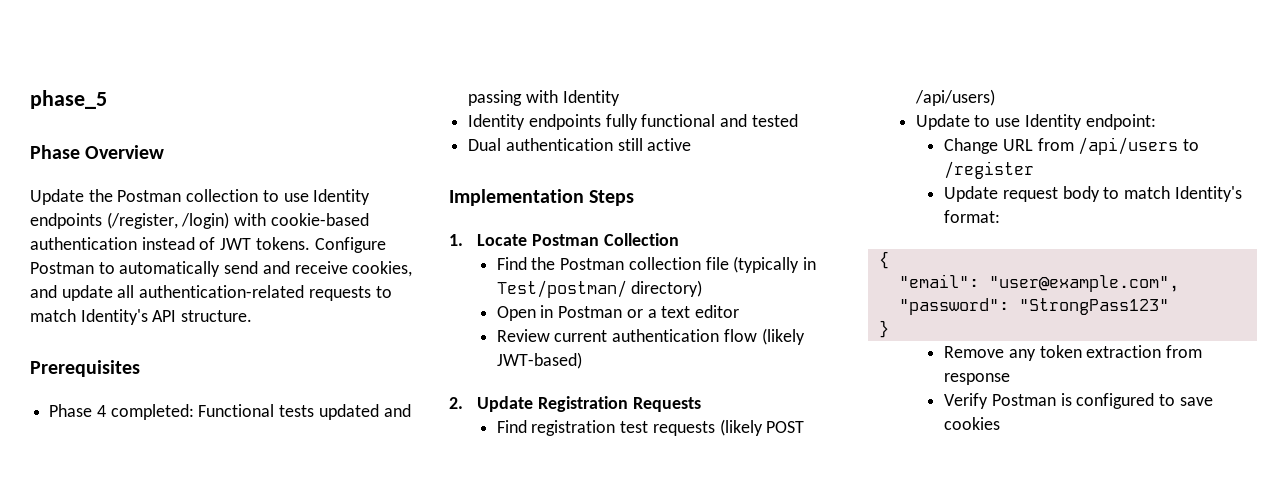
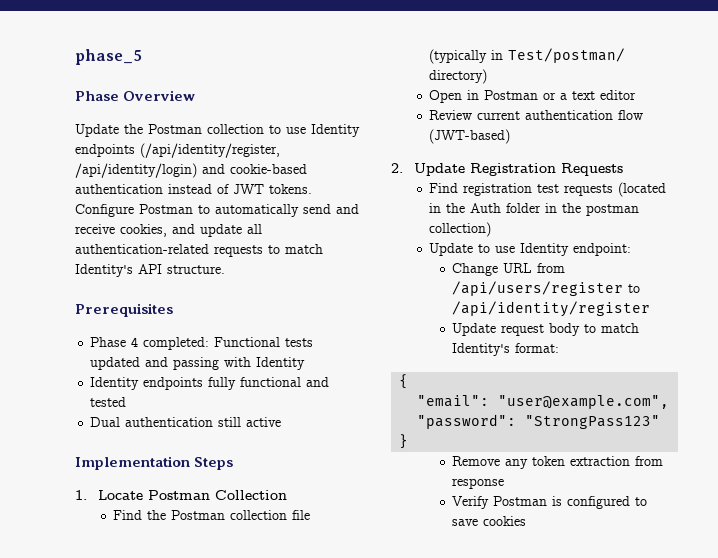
- Update the Postman collection to use Identity endpoints (/register, /login) with cookie-based authentication instead of JWT tokens.
+ Update the Postman collection to use Identity endpoints (/api/identity/register, /api/identity/login) and cookie-based authentication instead of JWT tokens.
- Review current authentication flow (likely JWT-based)
+ Review current authentication flow (JWT-based)
- Find registration test requests (likely POST /api/users)
+ Find registration test requests (located in the Auth folder in the postman collection)
- Change URL from /api/users to /register
+ Change URL from /api/users/register to /api/identity/register

